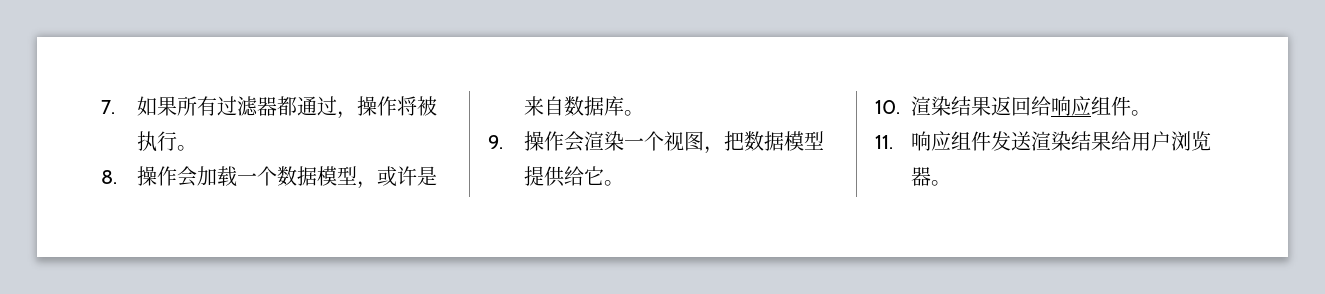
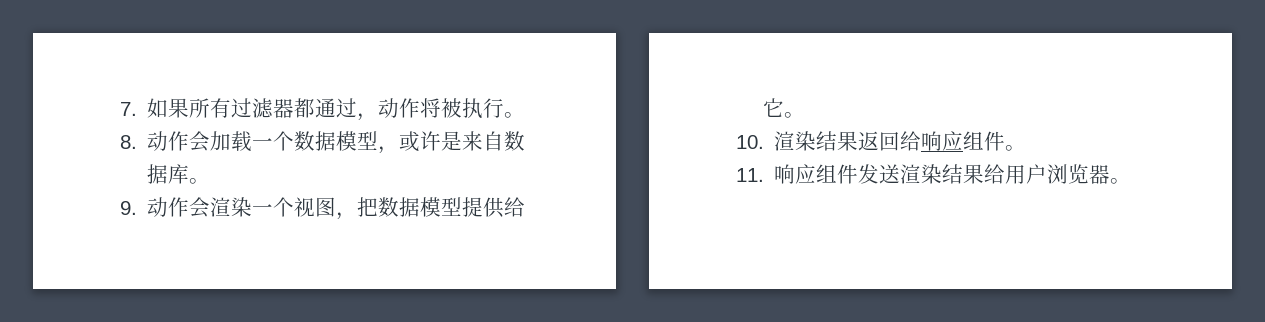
- 7.如果所有过滤器都通过，操作将被执行。
+ 7.如果所有过滤器都通过，动作将被执行。
- 8.操作会加载一个数据模型，或许是来自数据库。
+ 8.动作会加载一个数据模型，或许是来自数据库。
- 9.操作会渲染一个视图，把数据模型提供给它。
+ 9.动作会渲染一个视图，把数据模型提供给它。

